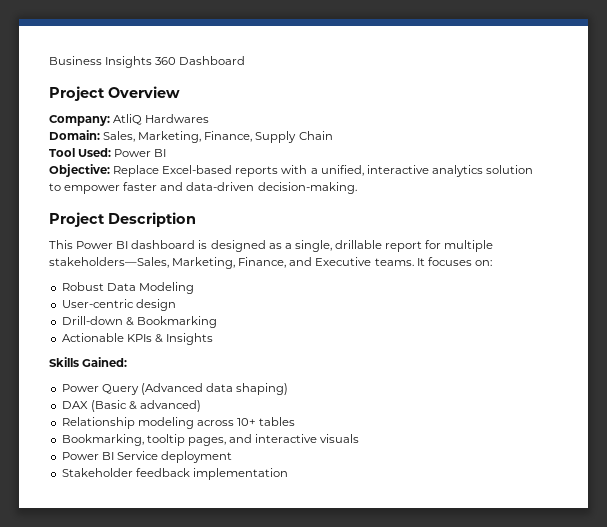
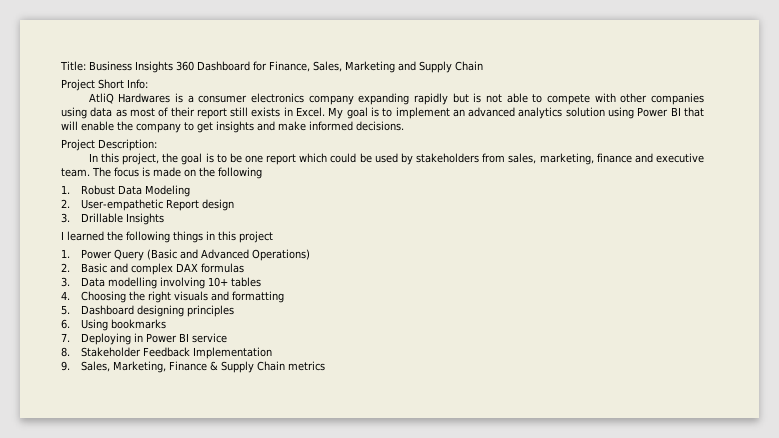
- Business Insights 360 Dashboard
- Project Overview
- Company: AtliQ Hardwares
- Domain: Sales, Marketing, Finance, Supply Chain
- Tool Used: Power BI
- Objective: Replace Excel-based reports with a unified, interactive analytics solution to empower faster and data-driven decision-making.
- Project Description
- This Power BI dashboard is designed as a single, drillable report for multiple stakeholders—Sales, Marketing, Finance, and Executive teams. It focuses on:
- Robust Data Modeling
- User-centric design
- Drill-down & Bookmarking
- Actionable KPIs & Insights
- Skills Gained:
- Power Query (Advanced data shaping)
- DAX (Basic & advanced)
- Relationship modeling across 10+ tables
- Bookmarking, tooltip pages, and interactive visuals
- Power BI Service deployment
- Stakeholder feedback implementation
+ Title: Business Insights 360 Dashboard for Finance, Sales, Marketing and Supply Chain
+ Project Short Info:
+ AtliQ Hardwares is a consumer electronics company expanding rapidly but is not able to compete with other companies using data as most of their report still exists in Excel. My goal is to implement an advanced analytics solution using Power BI that will enable the company to get insights and make informed decisions.
+ Project Description:
+ In this project, the goal is to be one report which could be used by stakeholders from sales, marketing, finance and executive team. The focus is made on the following
+ 1. Robust Data Modeling
+ 2. User-empathetic Report design
+ 3. Drillable Insights
+ I learned the following things in this project
+ 1. Power Query (Basic and Advanced Operations)
+ 2. Basic and complex DAX formulas
+ 3. Data modelling involving 10+ tables
+ 4. Choosing the right visuals and formatting
+ 5. Dashboard designing principles
+ 6. Using bookmarks
+ 7. Deploying in Power BI service
+ 8. Stakeholder Feedback Implementation
+ 9. Sales, Marketing, Finance & Supply Chain metrics

